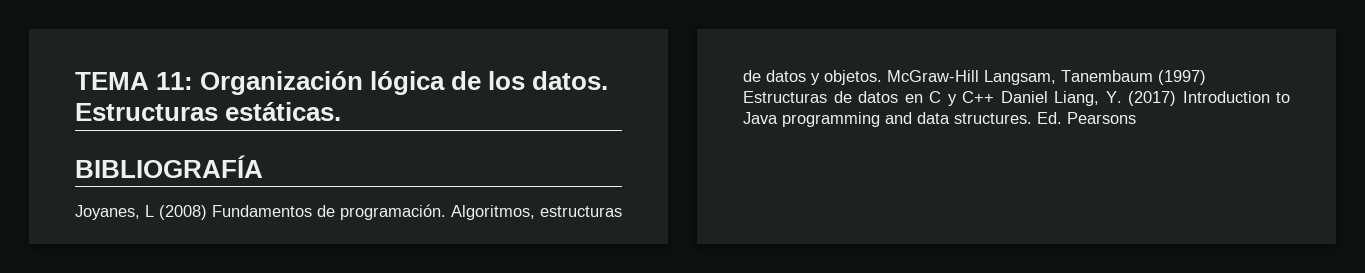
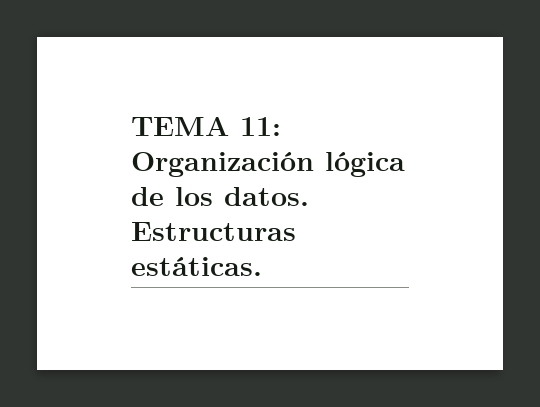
- BIBLIOGRAFÍA
- Joyanes, L (2008) Fundamentos de programación. Algoritmos, estructuras de datos y objetos. McGraw-Hill Langsam, Tanembaum (1997) Estructuras de datos en C y C++ Daniel Liang, Y. (2017) Introduction to Java programming and data structures. Ed. Pearsons

